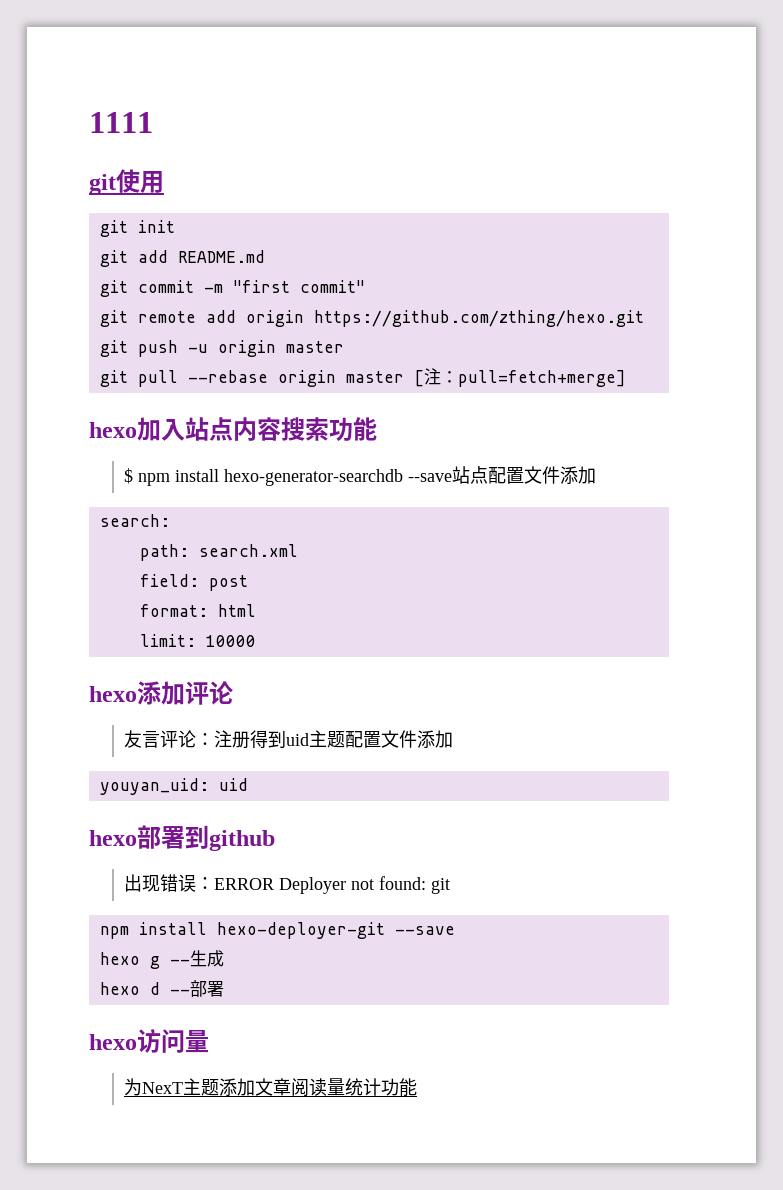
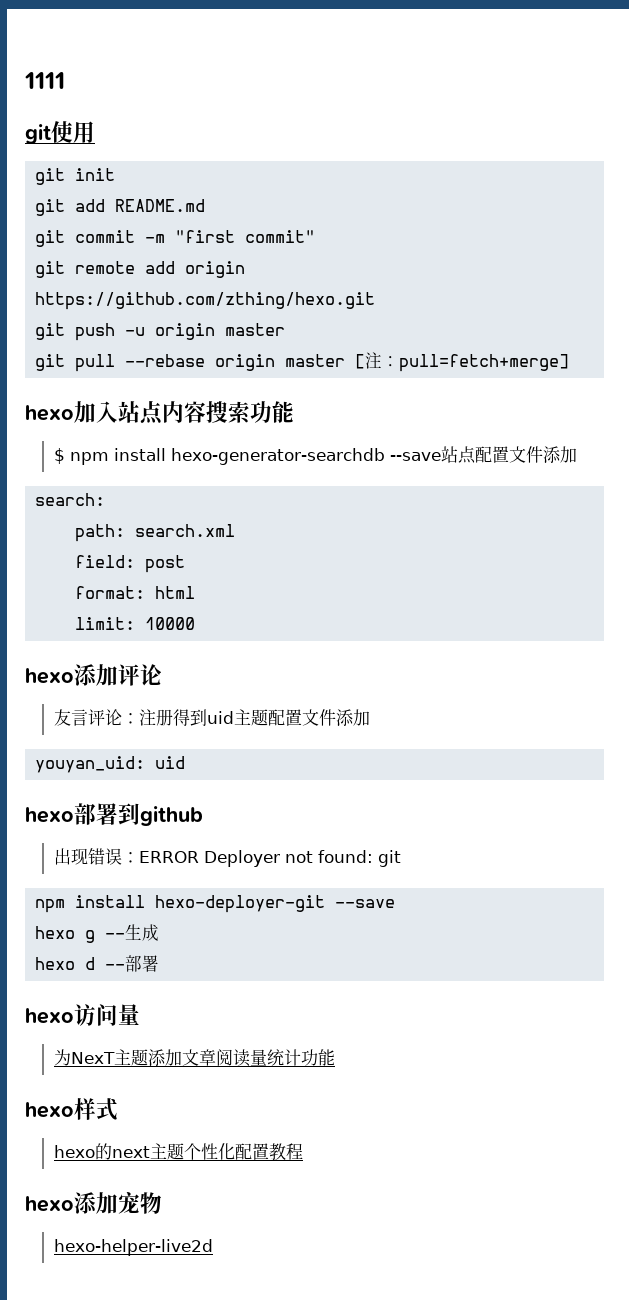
+ hexo样式
+ hexo的next主题个性化配置教程
+ hexo添加宠物
+ hexo-helper-live2d

